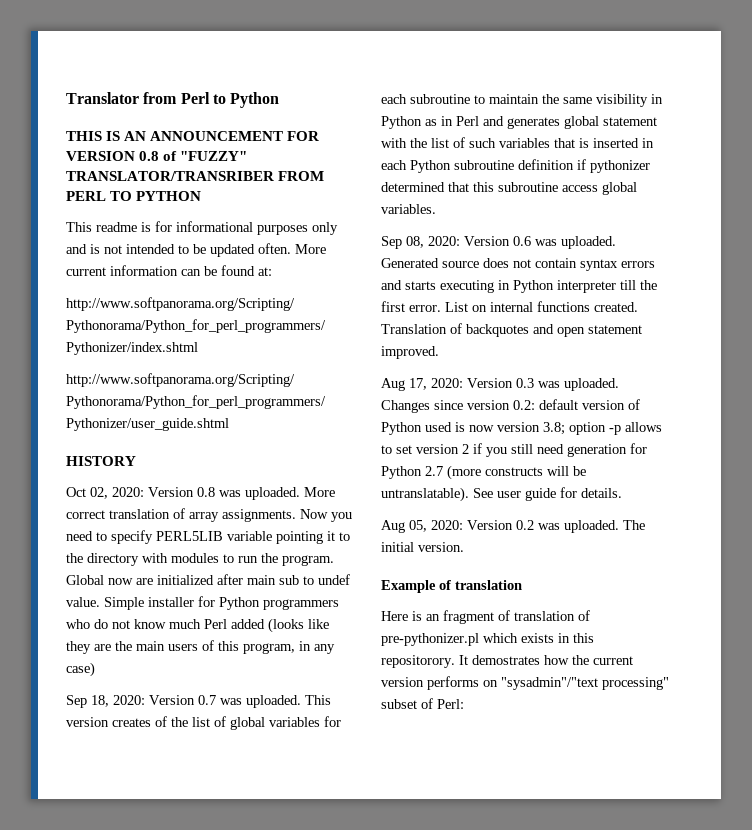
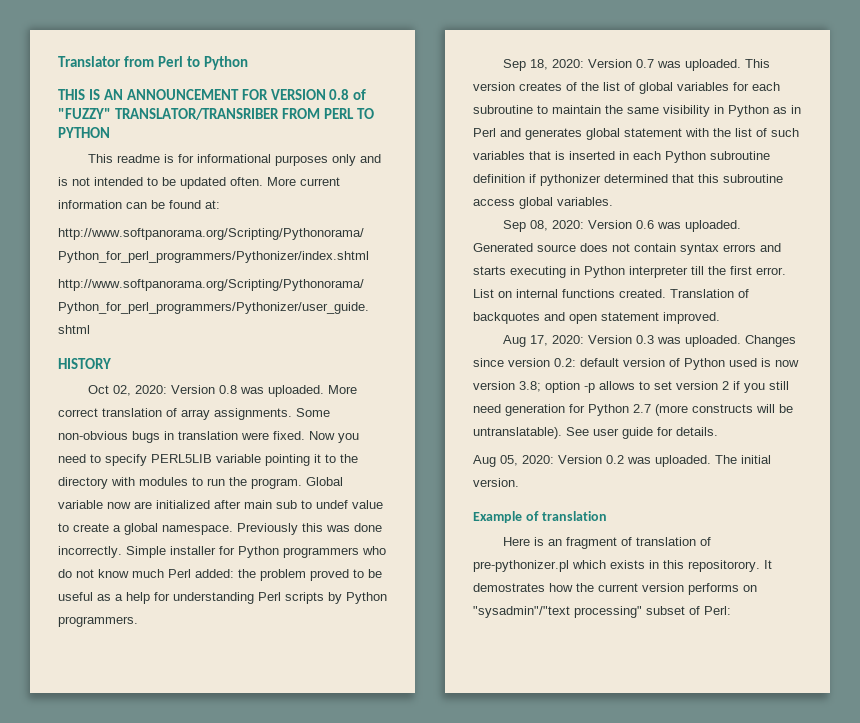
+ Some non-obvious bugs in translation were fixed.
- Global now are initialized after main sub to undef value.
+ Global variable now are initialized after main sub to undef value to create a global namespace. Previously this was done incorrectly.
- Simple installer for Python programmers who do not know much Perl added (looks like they are the main users of this program, in any case)
+ Simple installer for Python programmers who do not know much Perl added: the problem proved to be useful as a help for understanding Perl scripts by Python programmers.

